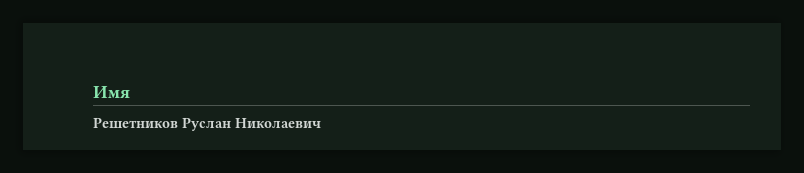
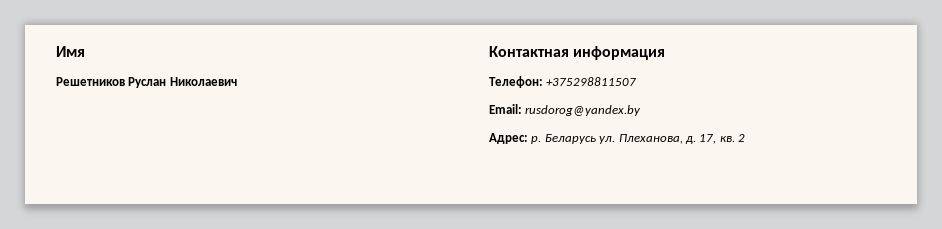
+ Контактная информация
+ Телефон: +375298811507
+ Email: rusdorog@yandex.by
+ Адрес: р. Беларусь ул. Плеханова, д. 17, кв. 2

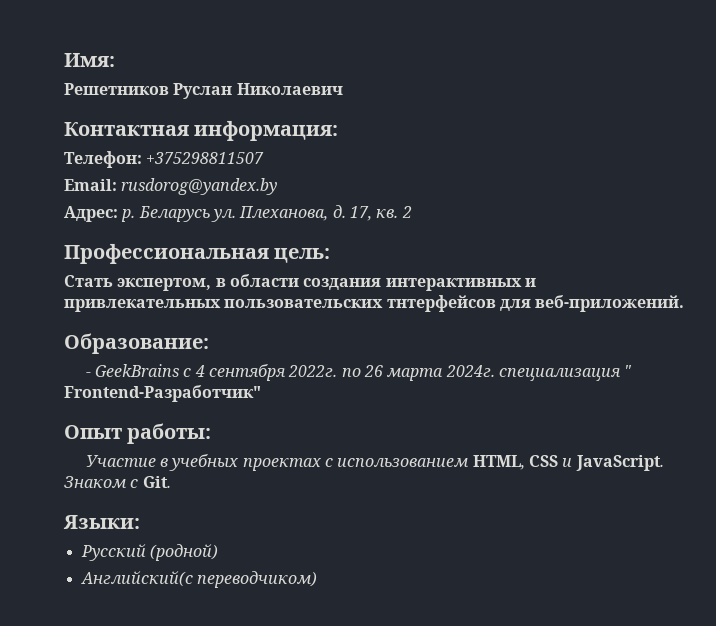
- Имя
+ Имя:
- Контактная информация
+ Контактная информация:
+ Профессиональная цель:
+ Стать экспертом, в области создания интерактивных и привлекательных пользовательских тнтерфейсов для веб-приложений.
+ Образование:
+ - GeekBrains с 4 сентября 2022г. по 26 марта 2024г. специализация " Frontend-Разработчик"
+ Опыт работы:
+ Участие в учебных проектах с использованием HTML, CSS и JavaScript. Знаком с Git.
+ Языки:
+ Русский (родной)
+ Английский(с переводчиком)

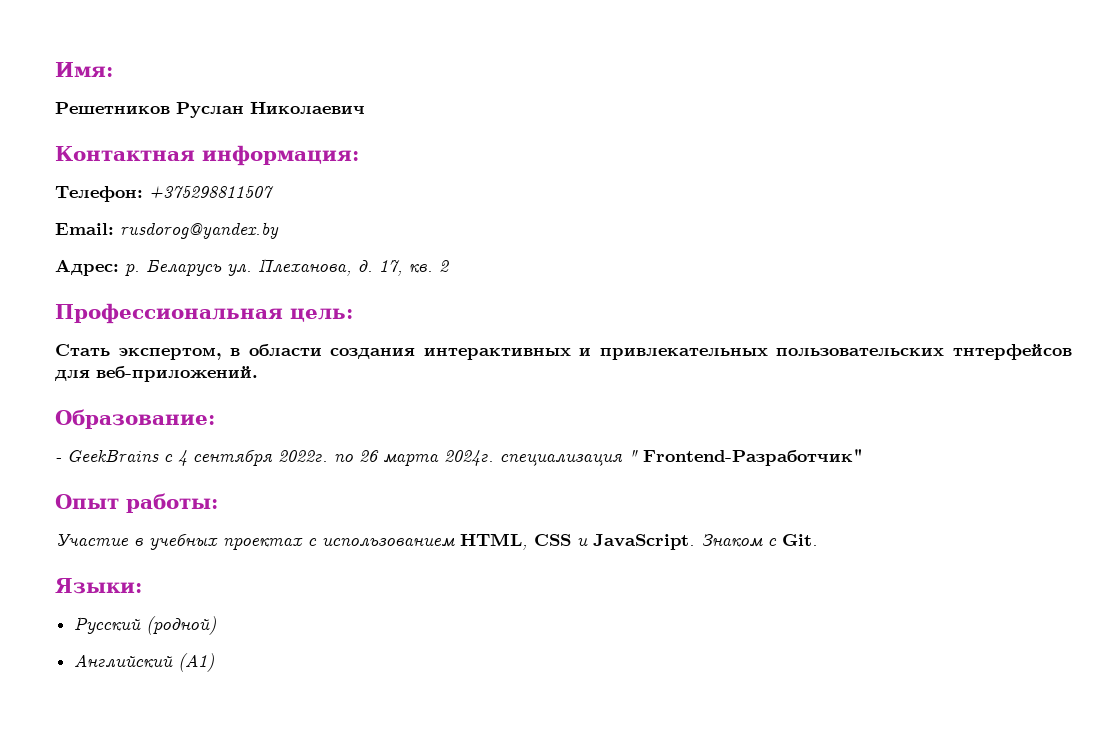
- Английский(с переводчиком)
+ Английский (A1)

